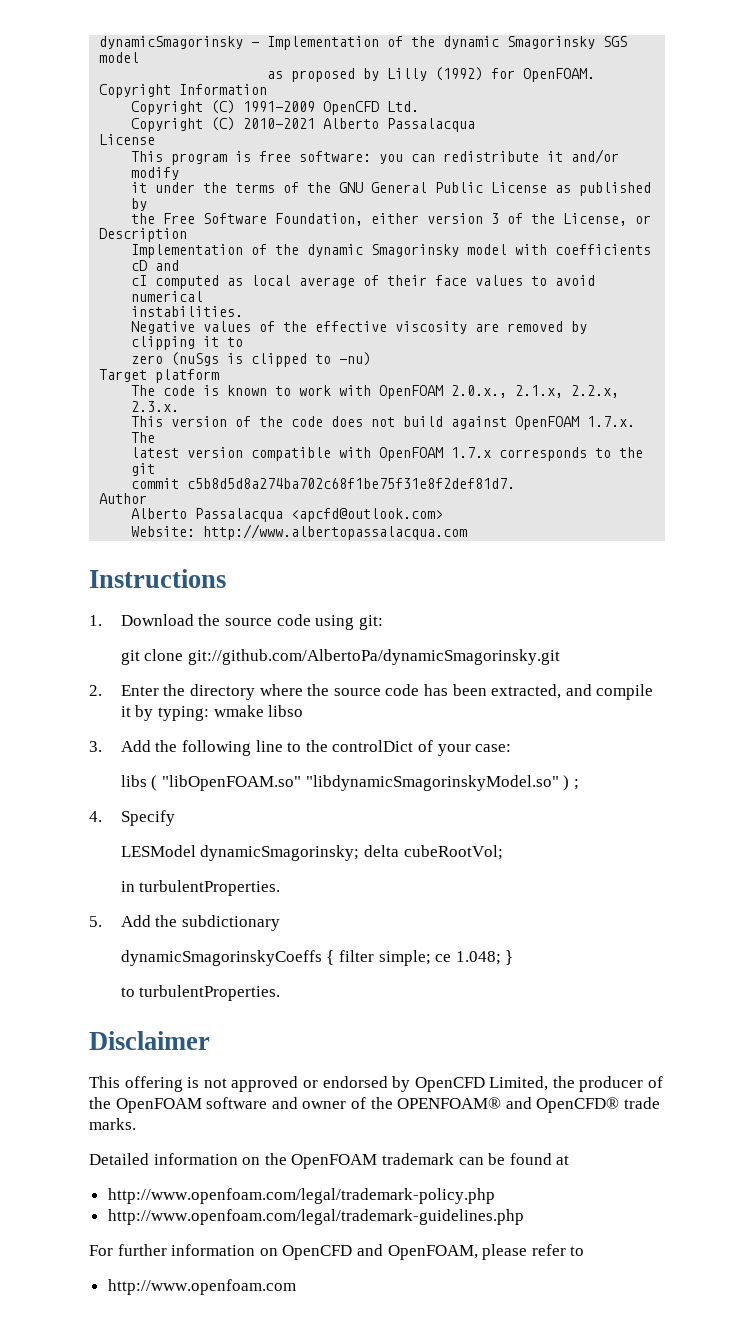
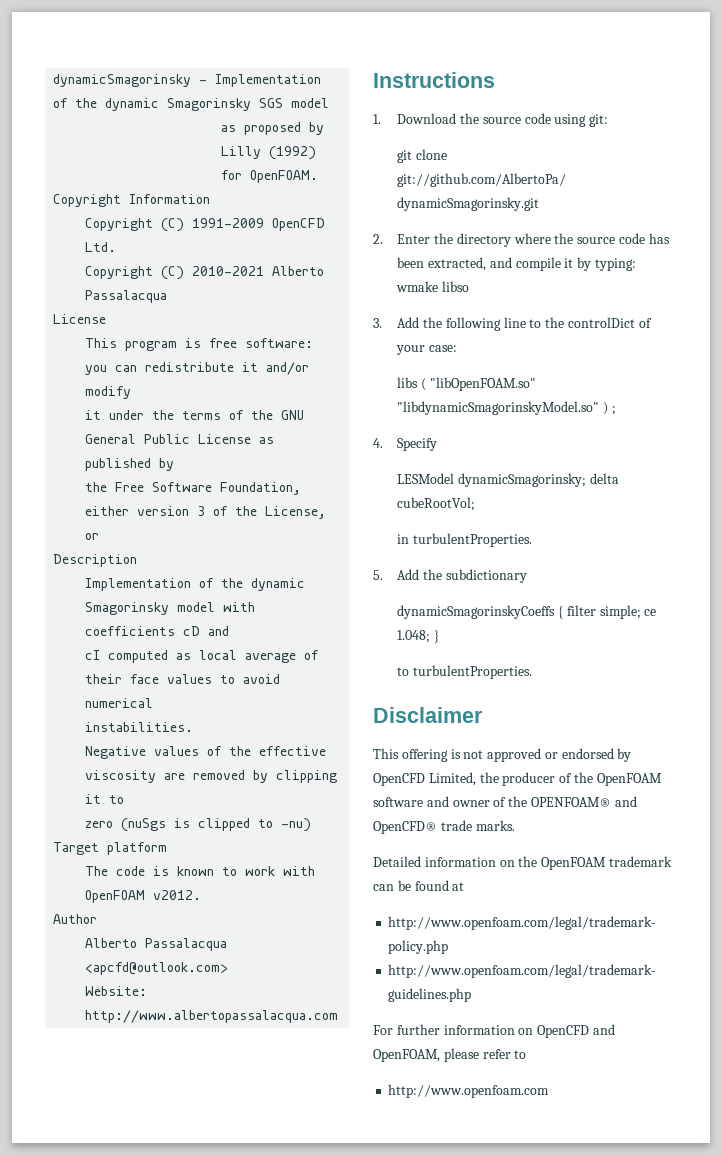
- The code is known to work with OpenFOAM 2.0.x., 2.1.x, 2.2.x, 2.3.x.
- This version of the code does not build against OpenFOAM 1.7.x. The
- latest version compatible with OpenFOAM 1.7.x corresponds to the git
- commit c5b8d5d8a274ba702c68f1be75f31e8f2def81d7.
+ The code is known to work with OpenFOAM v2012.

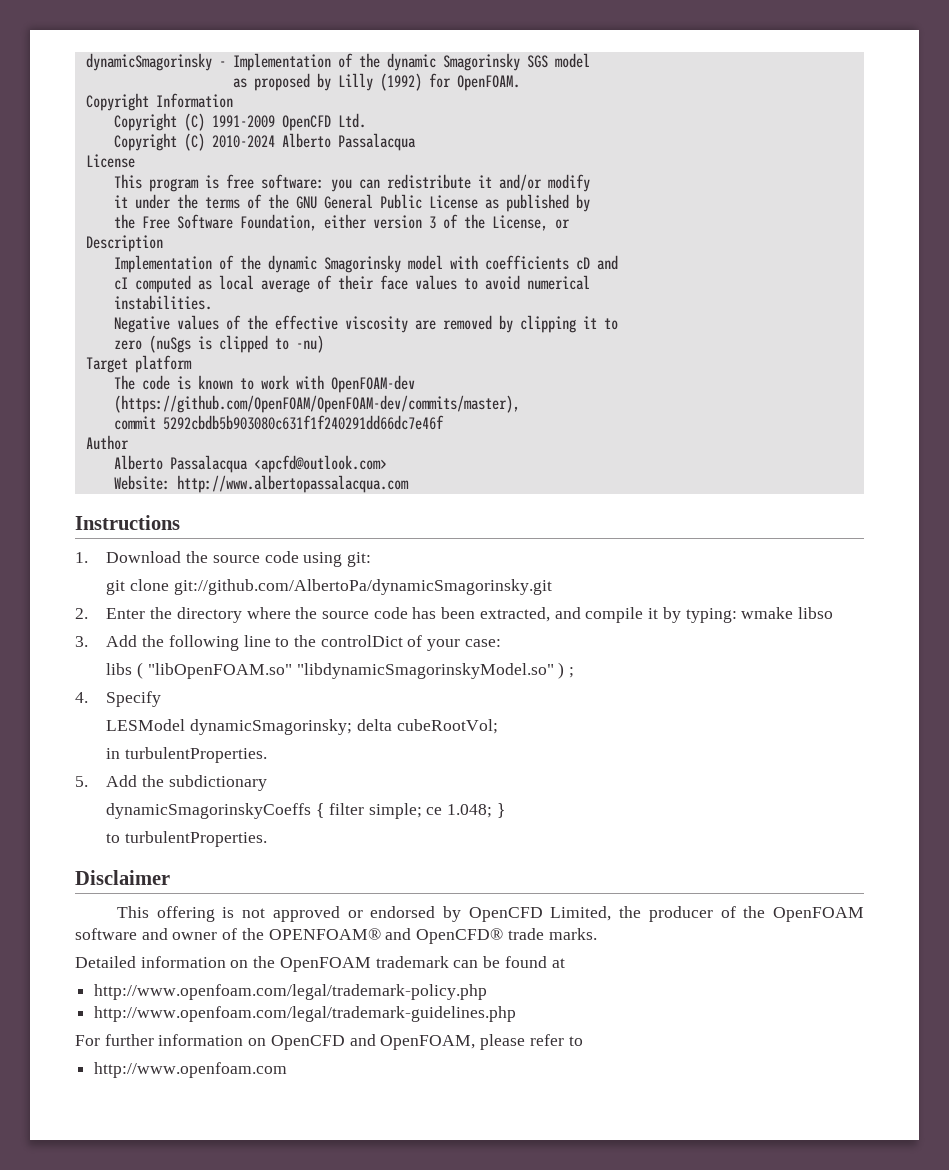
- Copyright (C) 2010-2021 Alberto Passalacqua
+ Copyright (C) 2010-2024 Alberto Passalacqua
- The code is known to work with OpenFOAM v2012.
+ The code is known to work with OpenFOAM-dev
+ (https://github.com/OpenFOAM/OpenFOAM-dev/commits/master),
+ commit 5292cbdb5b903080c631f1f240291dd66dc7e46f

